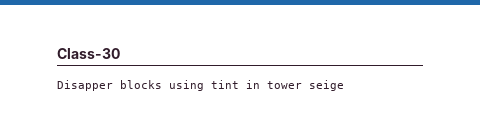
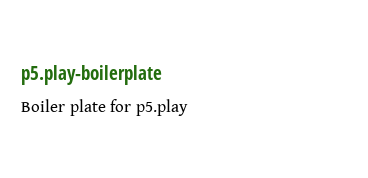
- Class-30
- Disapper blocks using tint in tower seige
+ p5.play-boilerplate
+ Boiler plate for p5.play

